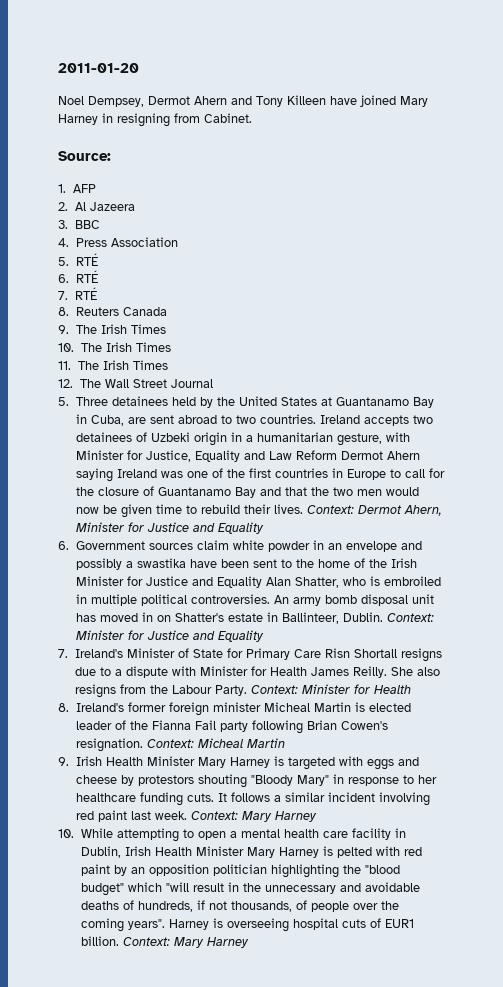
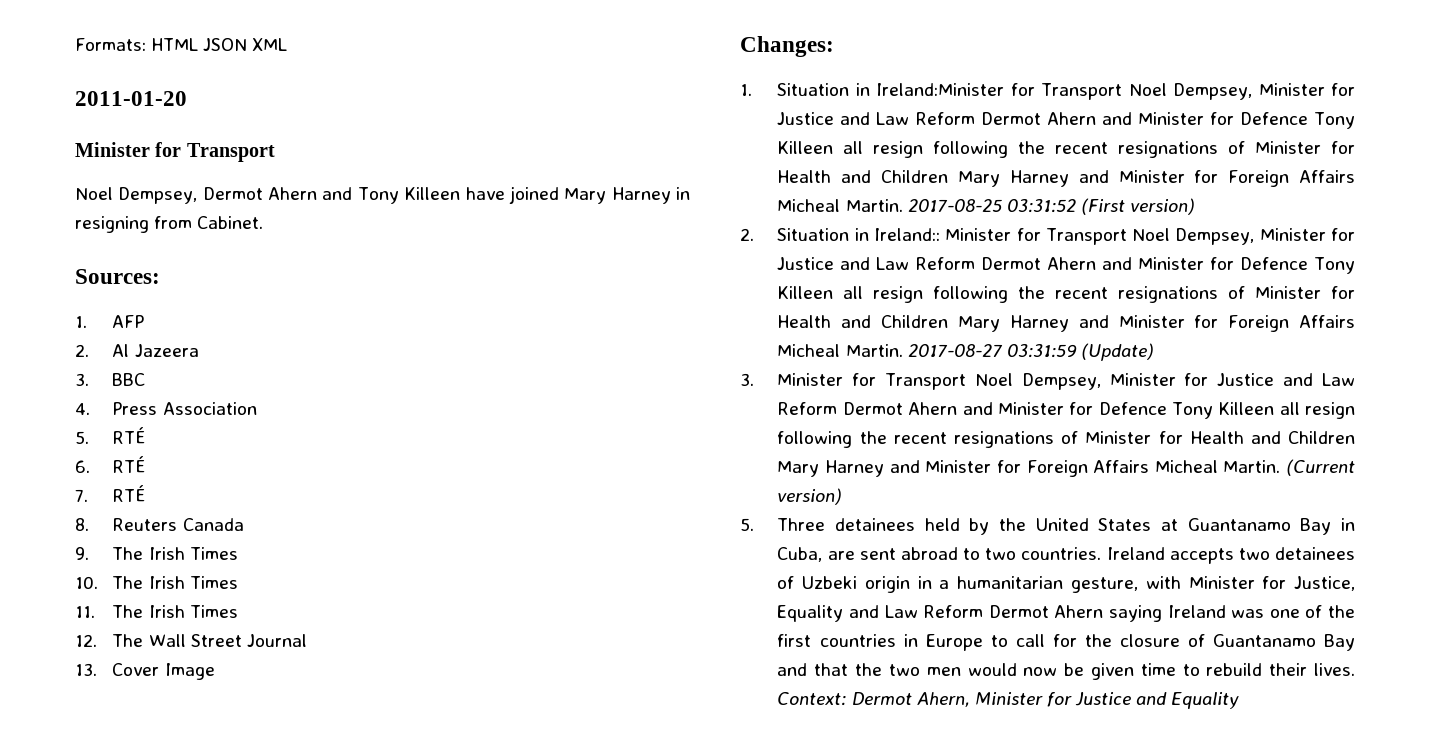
+ Formats: HTML JSON XML
  2011-01-20
+ Minister for Transport
- Source:
+ Sources:
+ 13. Cover Image
+ Changes:
+ 1. Situation in Ireland:Minister for Transport Noel Dempsey, Minister for Justice and Law Reform Dermot Ahern and Minister for Defence Tony Killeen all resign following the recent resignations of Minister for Health and Children Mary Harney and Minister for Foreign Affairs Micheal Martin. 2017-08-25 03:31:52 (First version)
+ 2. Situation in Ireland:: Minister for Transport Noel Dempsey, Minister for Justice and Law Reform Dermot Ahern and Minister for Defence Tony Killeen all resign following the recent resignations of Minister for Health and Children Mary Harney and Minister for Foreign Affairs Micheal Martin. 2017-08-27 03:31:59 (Update)
+ 3. Minister for Transport Noel Dempsey, Minister for Justice and Law Reform Dermot Ahern and Minister for Defence Tony Killeen all resign following the recent resignations of Minister for Health and Children Mary Harney and Minister for Foreign Affairs Micheal Martin. (Current version)
- 6. Government sources claim white powder in an envelope and possibly a swastika have been sent to the home of the Irish Minister for Justice and Equality Alan Shatter, who is embroiled in multiple political controversies. An army bomb disposal unit has moved in on Shatter's estate in Ballinteer, Dublin. Context: Minister for Justice and Equality
- 7. Ireland's Minister of State for Primary Care Risn Shortall resigns due to a dispute with Minister for Health James Reilly. She also resigns from the Labour Party. Context: Minister for Health
- 8. Ireland's former foreign minister Micheal Martin is elected leader of the Fianna Fail party following Brian Cowen's resignation. Context: Micheal Martin
- 9. Irish Health Minister Mary Harney is targeted with eggs and cheese by protestors shouting "Bloody Mary" in response to her healthcare funding cuts. It follows a similar incident involving red paint last week. Context: Mary Harney
- 10. While attempting to open a mental health care facility in Dublin, Irish Health Minister Mary Harney is pelted with red paint by an opposition politician highlighting the "blood budget" which "will result in the unnecessary and avoidable deaths of hundreds, if not thousands, of people over the coming years". Harney is overseeing hospital cuts of EUR1 billion. Context: Mary Harney

